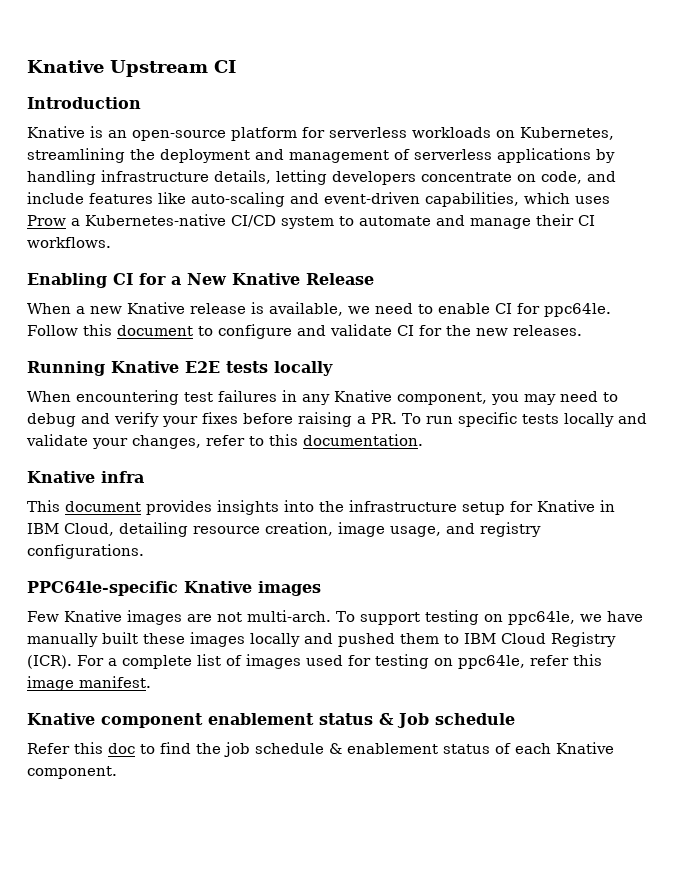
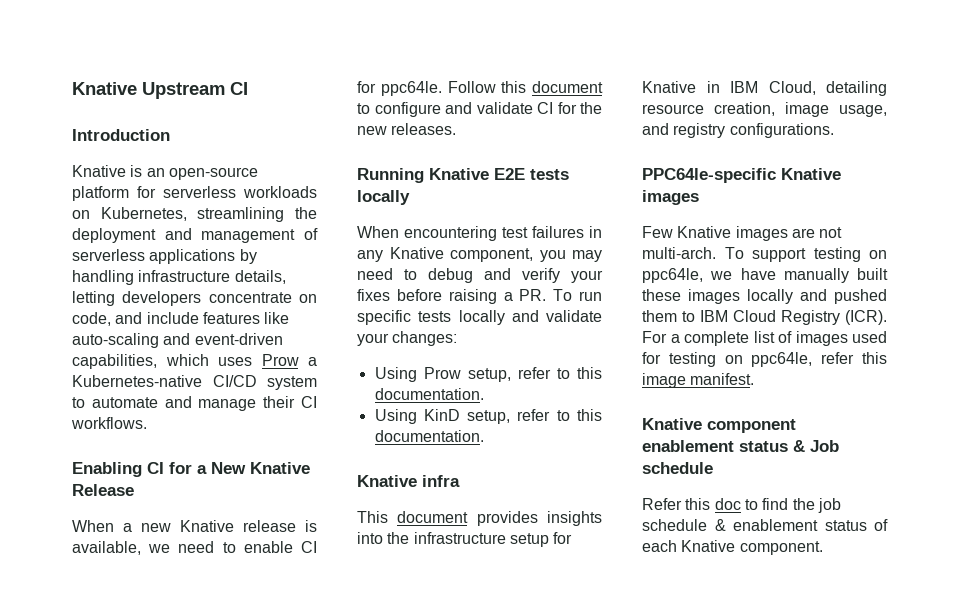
- When encountering test failures in any Knative component, you may need to debug and verify your fixes before raising a PR. To run specific tests locally and validate your changes, refer to this documentation.
+ When encountering test failures in any Knative component, you may need to debug and verify your fixes before raising a PR. To run specific tests locally and validate your changes:
+ Using Prow setup, refer to this documentation.
+ Using KinD setup, refer to this documentation.

